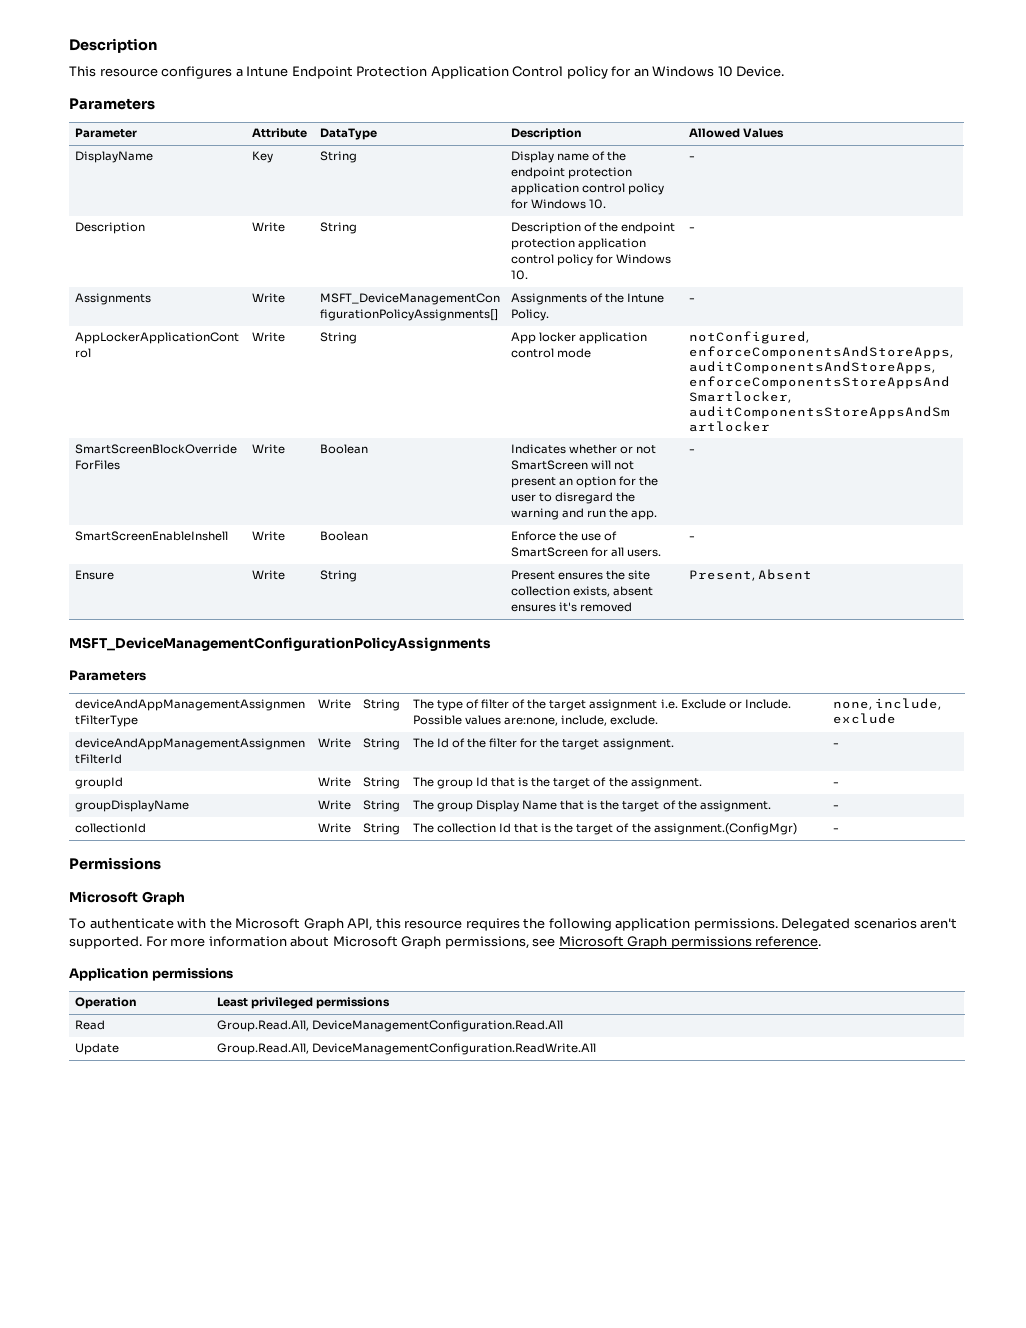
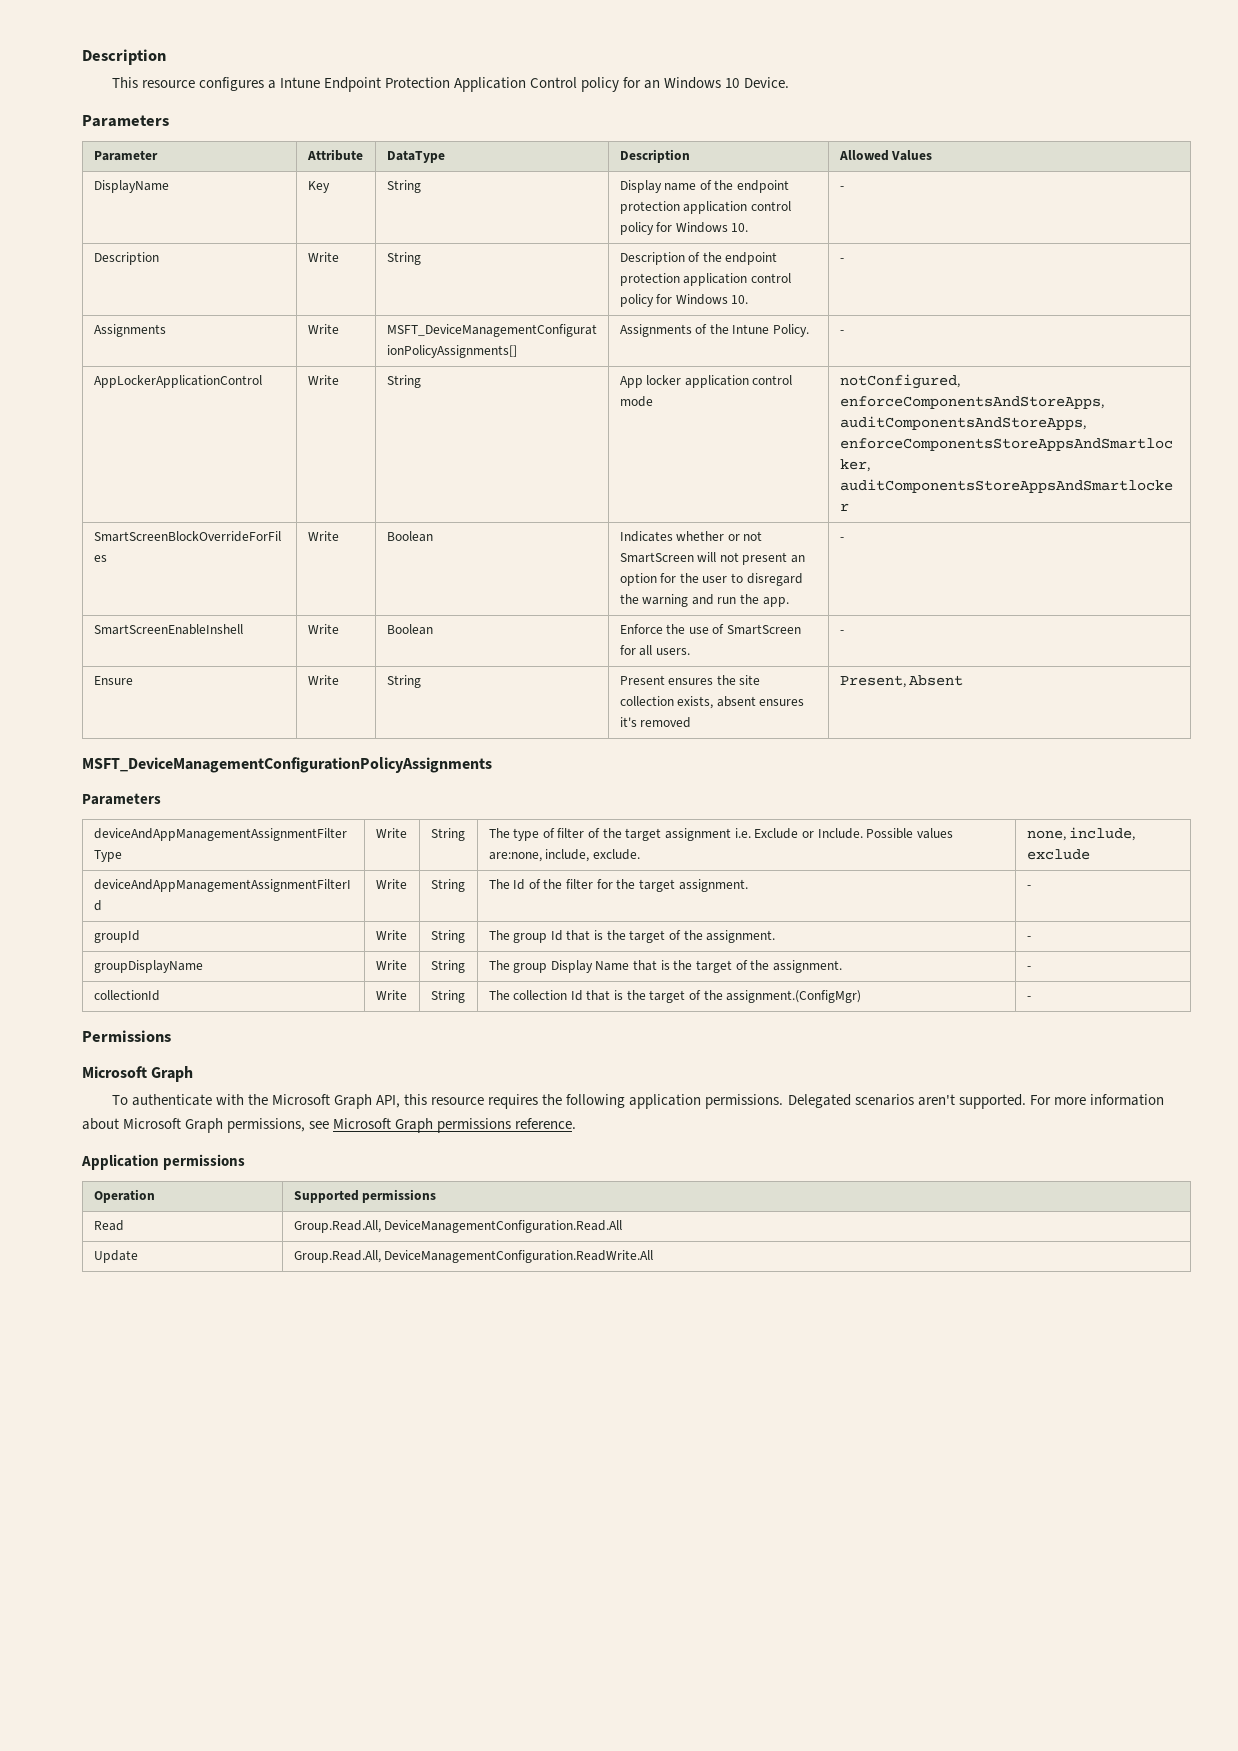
- Operation | Least privileged permissions
+ Operation | Supported permissions

